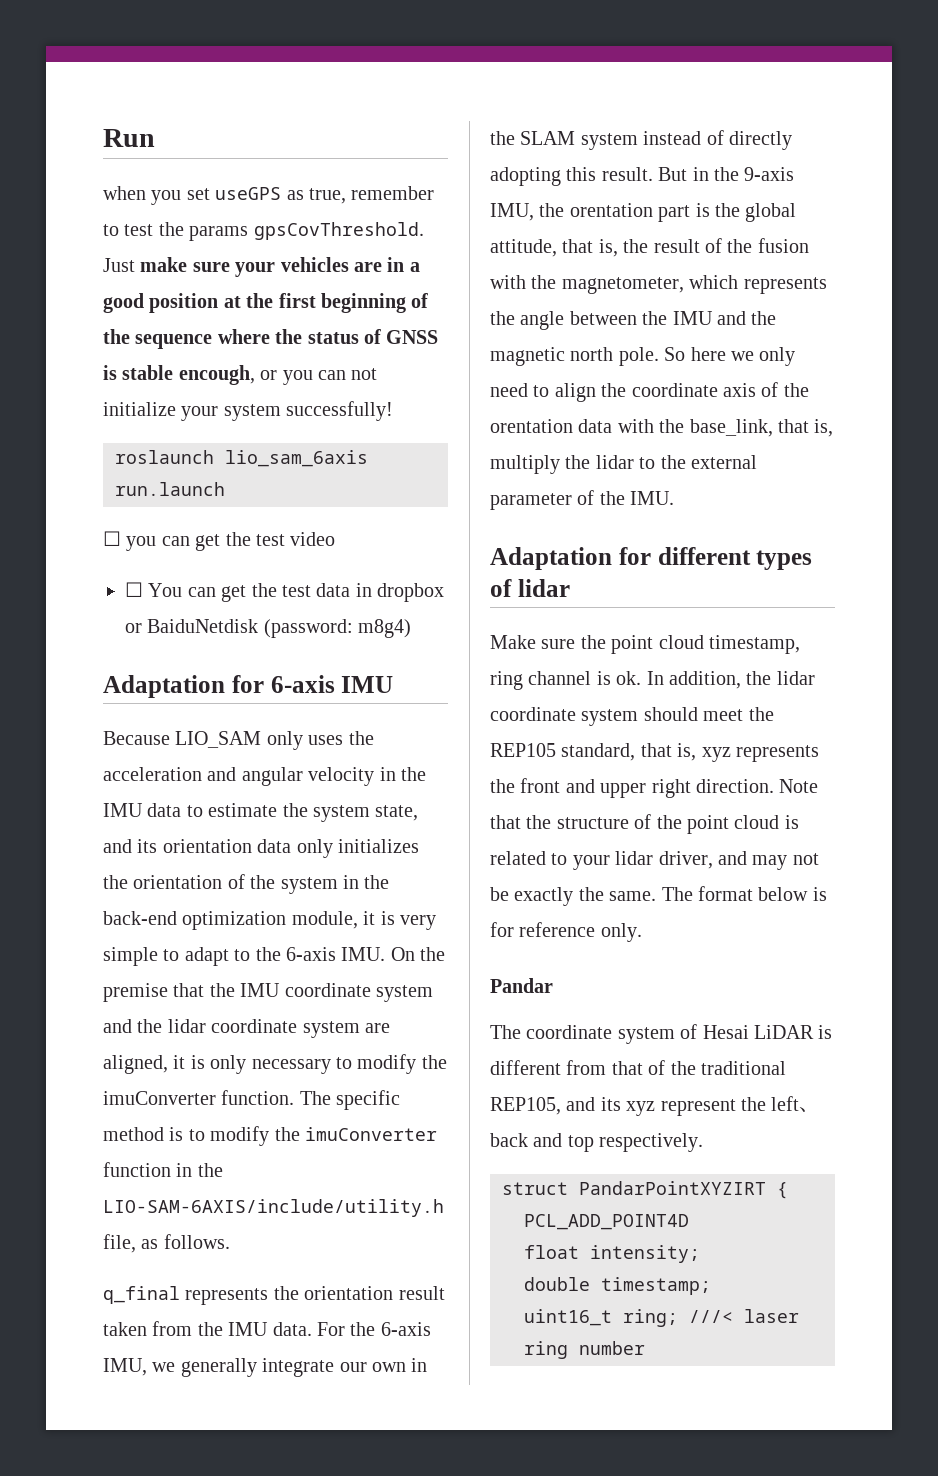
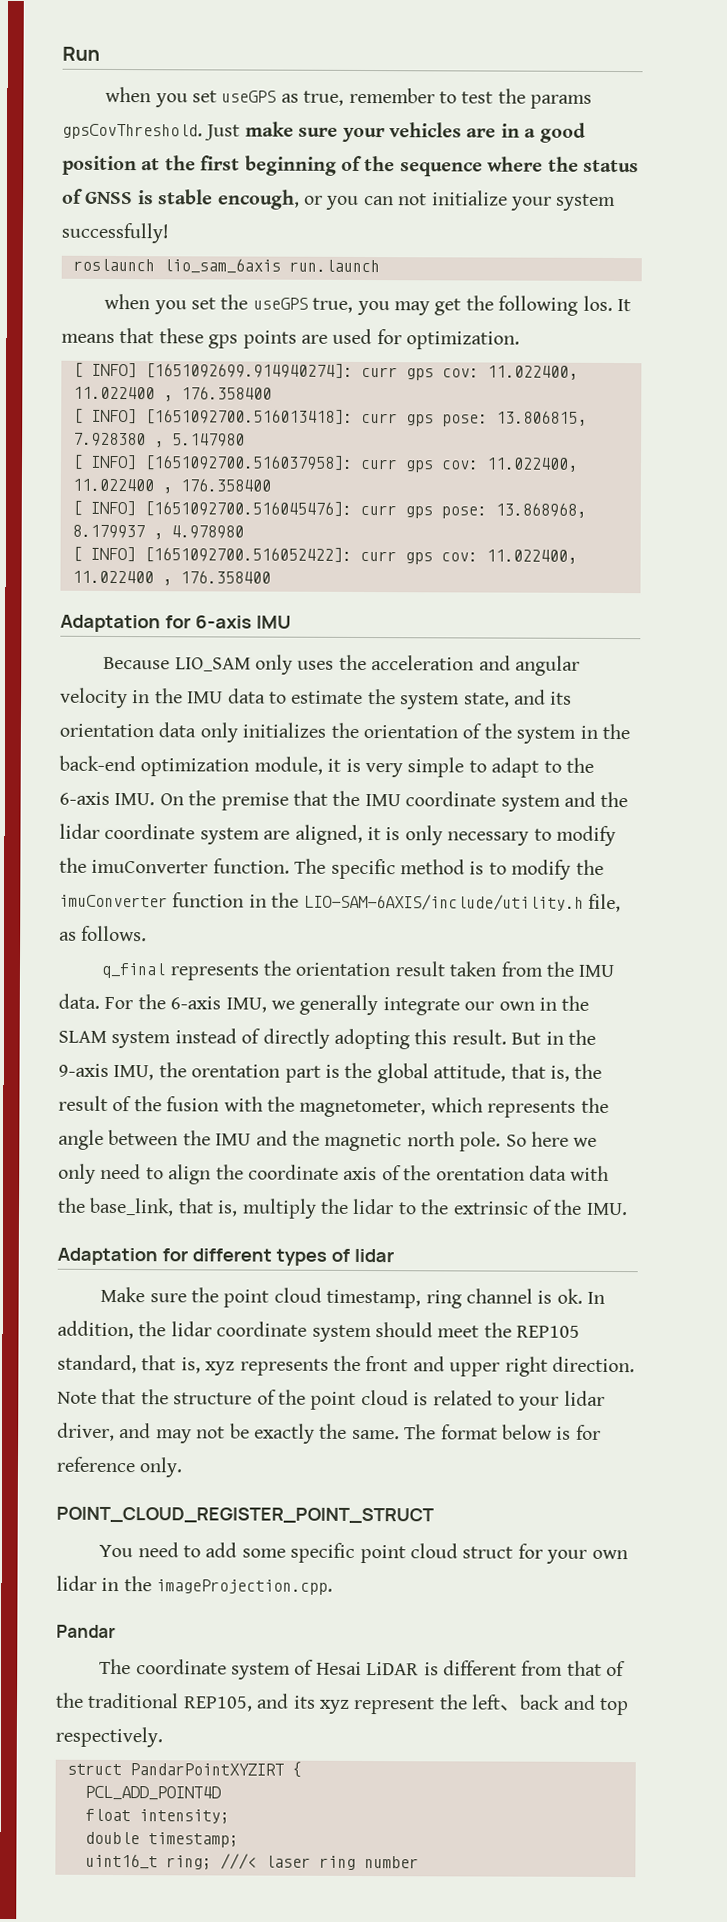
- ☐ you can get the test video
- ☐ You can get the test data in dropbox or BaiduNetdisk (password: m8g4)
+ when you set the useGPS true, you may get the following los. It means that these gps points are used for optimization.
+ [ INFO] [1651092699.914940274]: curr gps cov: 11.022400, 11.022400 , 176.358400
+ [ INFO] [1651092700.516013418]: curr gps pose: 13.806815, 7.928380 , 5.147980
+ [ INFO] [1651092700.516037958]: curr gps cov: 11.022400, 11.022400 , 176.358400
+ [ INFO] [1651092700.516045476]: curr gps pose: 13.868968, 8.179937 , 4.978980
+ [ INFO] [1651092700.516052422]: curr gps cov: 11.022400, 11.022400 , 176.358400
- So here we only need to align the coordinate axis of the orentation data with the base_link, that is, multiply the lidar to the external parameter of the IMU.
+ So here we only need to align the coordinate axis of the orentation data with the base_link, that is, multiply the lidar to the extrinsic of the IMU.
+ POINT_CLOUD_REGISTER_POINT_STRUCT
+ You need to add some specific point cloud struct for your own lidar in the imageProjection.cpp.

